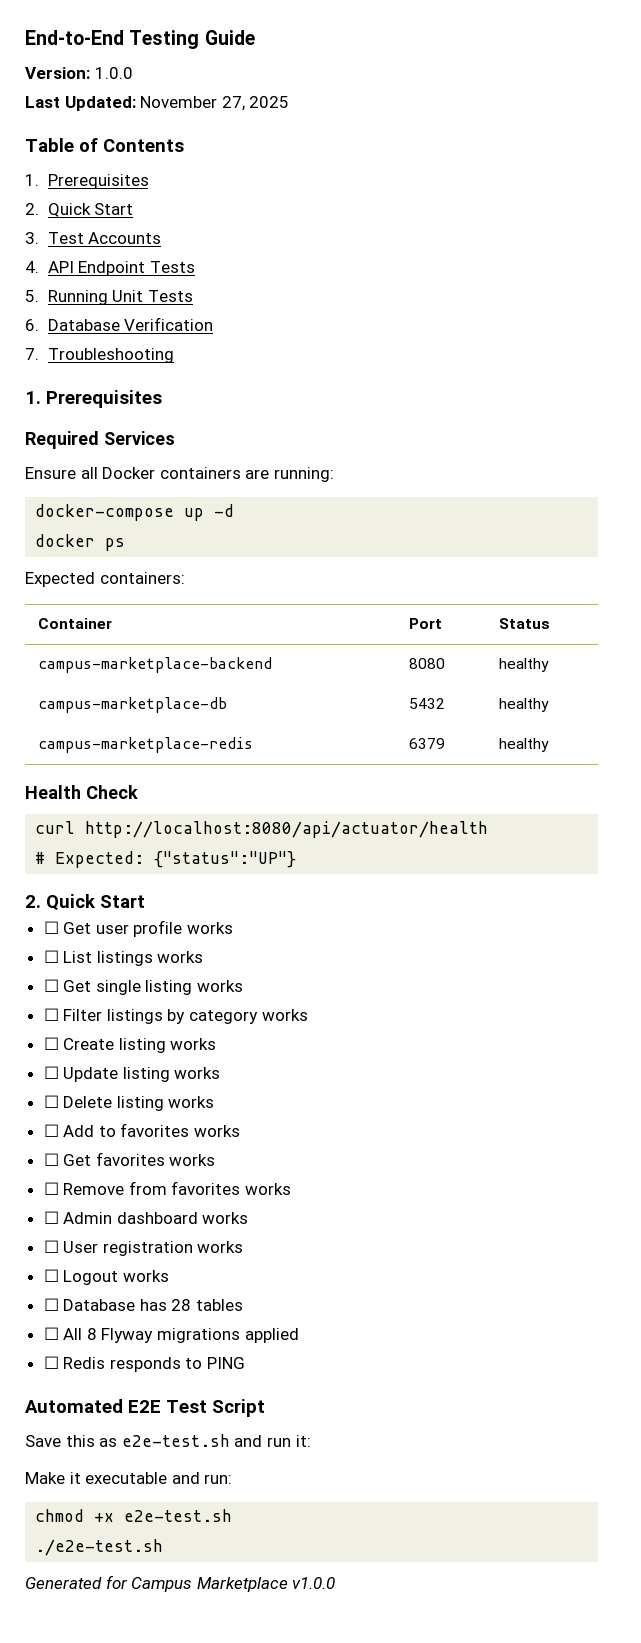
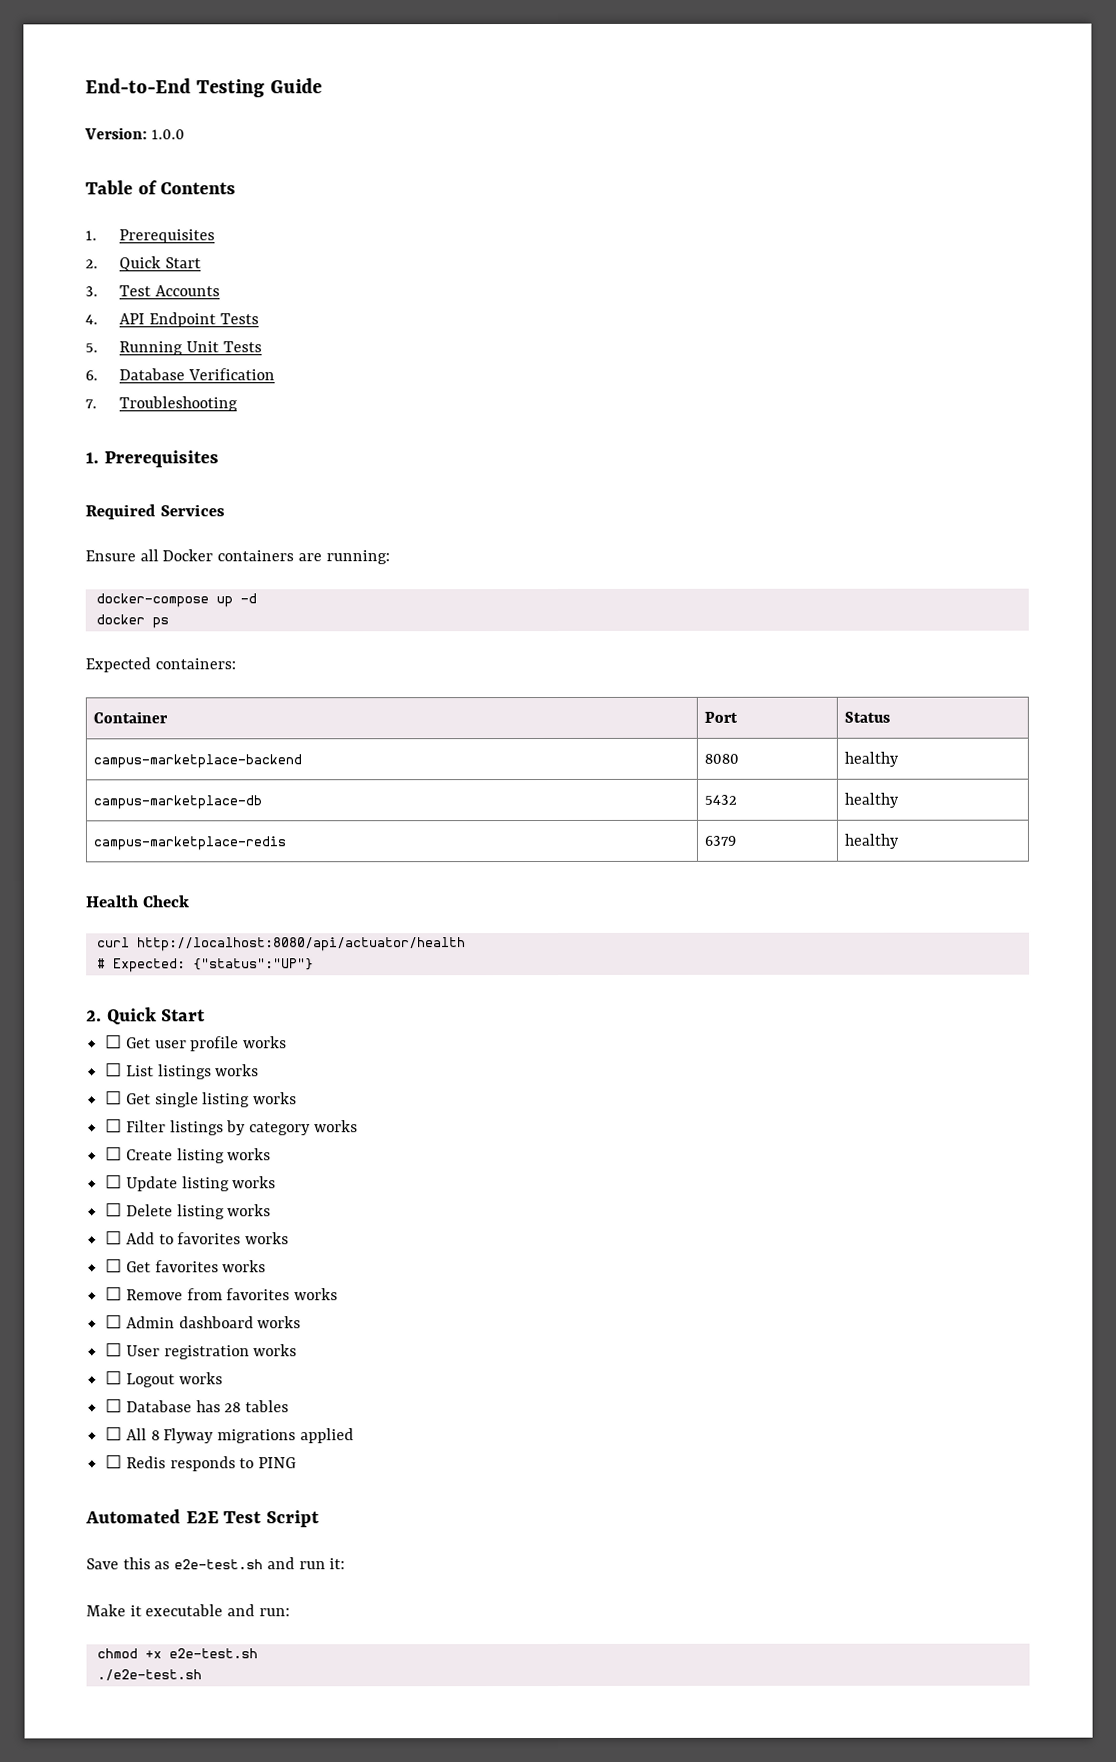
- Last Updated: November 27, 2025
- Generated for Campus Marketplace v1.0.0

